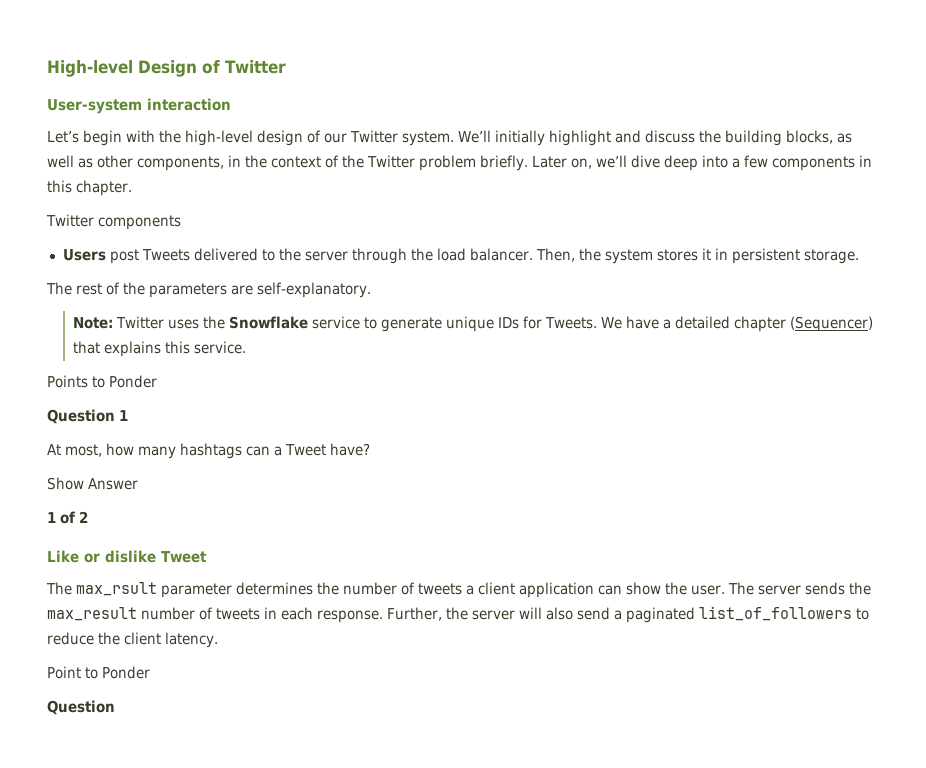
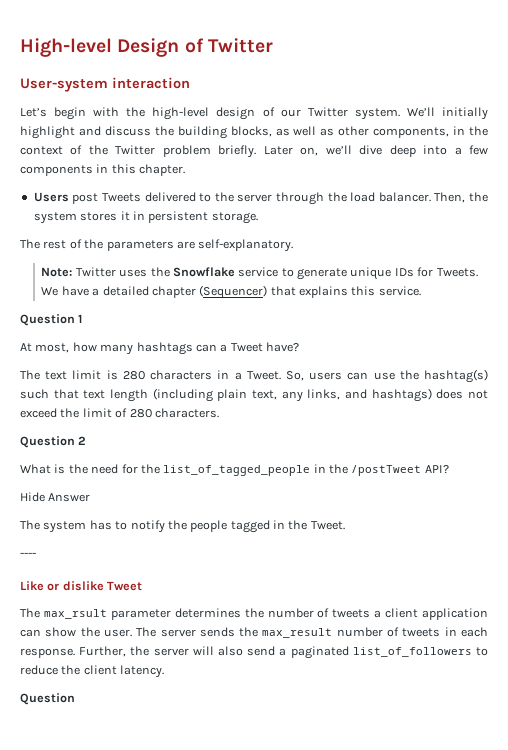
- Twitter components
- Points to Ponder
- Show Answer
- 1 of 2
+ The text limit is 280 characters in a Tweet. So, users can use the hashtag(s) such that text length (including plain text, any links, and hashtags) does not exceed the limit of 280 characters.
+ Question 2
+ What is the need for the list_of_tagged_people in the /postTweet API?
+ Hide Answer
+ The system has to notify the people tagged in the Tweet.
+ ----
- Point to Ponder

